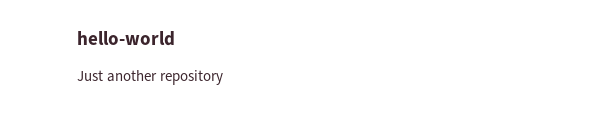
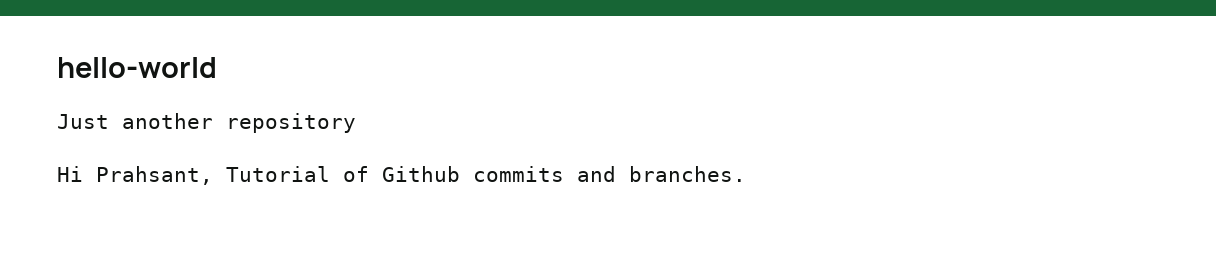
+ Hi Prahsant, Tutorial of Github commits and branches.

